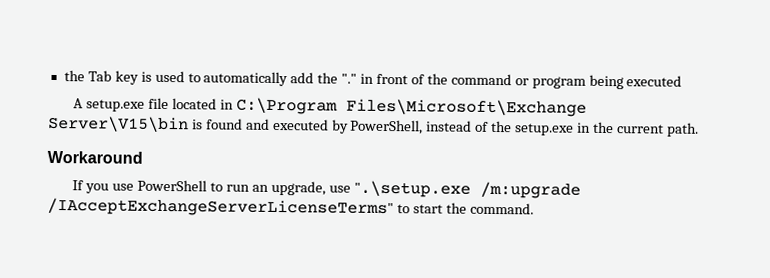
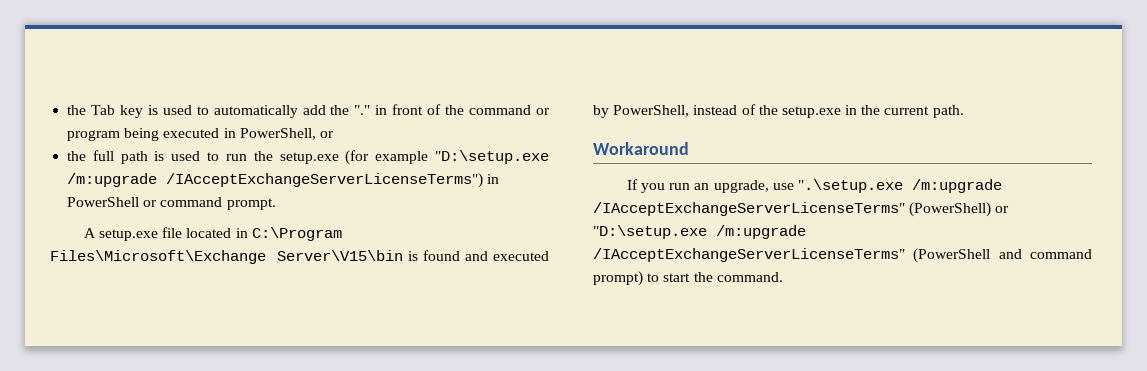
- the Tab key is used to automatically add the "." in front of the command or program being executed
+ the Tab key is used to automatically add the "." in front of the command or program being executed in PowerShell, or
+ the full path is used to run the setup.exe (for example "D:\setup.exe /m:upgrade /IAcceptExchangeServerLicenseTerms") in PowerShell or command prompt.
- If you use PowerShell to run an upgrade, use ".\setup.exe /m:upgrade /IAcceptExchangeServerLicenseTerms" to start the command.
+ If you run an upgrade, use ".\setup.exe /m:upgrade /IAcceptExchangeServerLicenseTerms" (PowerShell) or "D:\setup.exe /m:upgrade /IAcceptExchangeServerLicenseTerms" (PowerShell and command prompt) to start the command.

